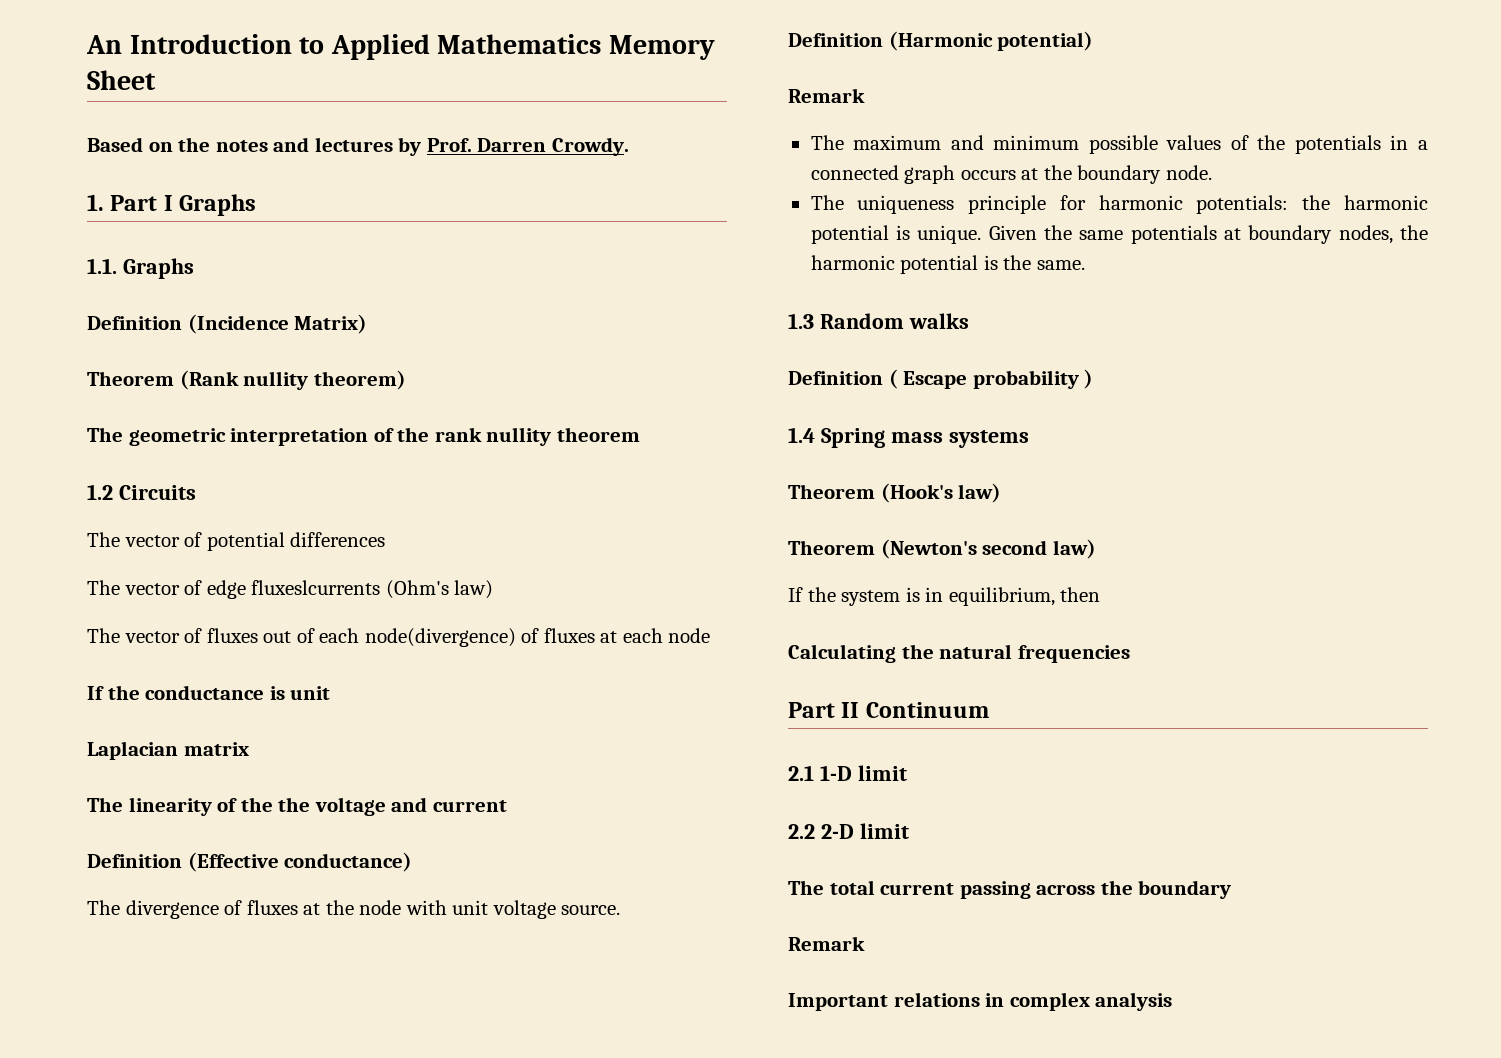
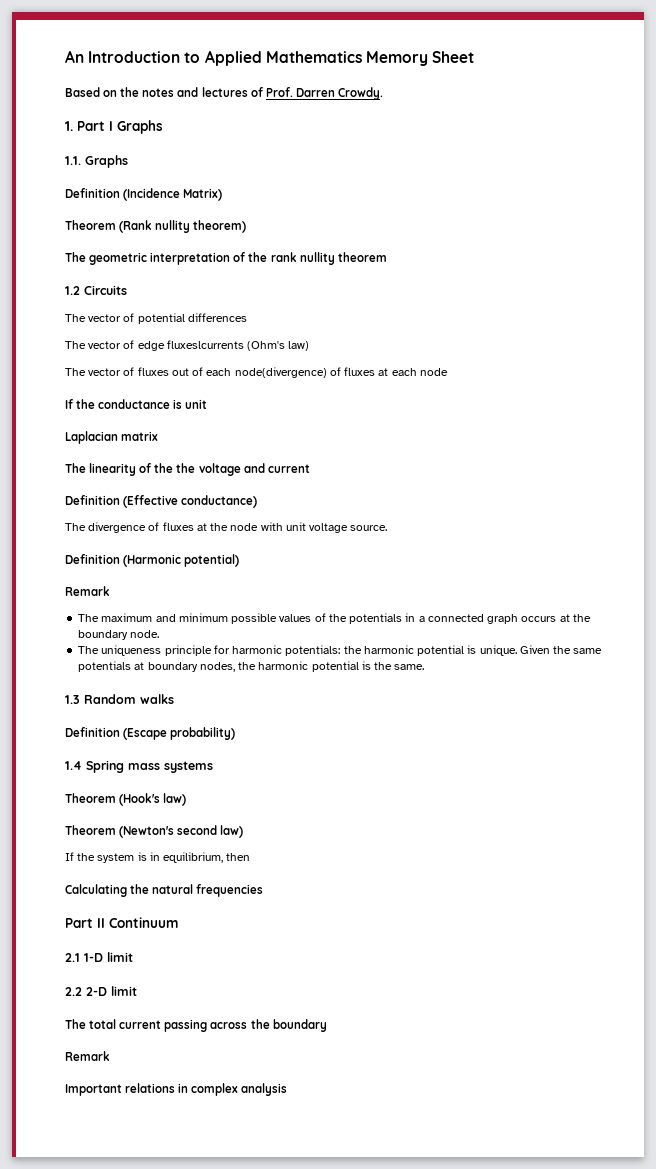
- Based on the notes and lectures by Prof. Darren Crowdy.
+ Based on the notes and lectures of Prof. Darren Crowdy.
- Definition ( Escape probability )
+ Definition (Escape probability)

